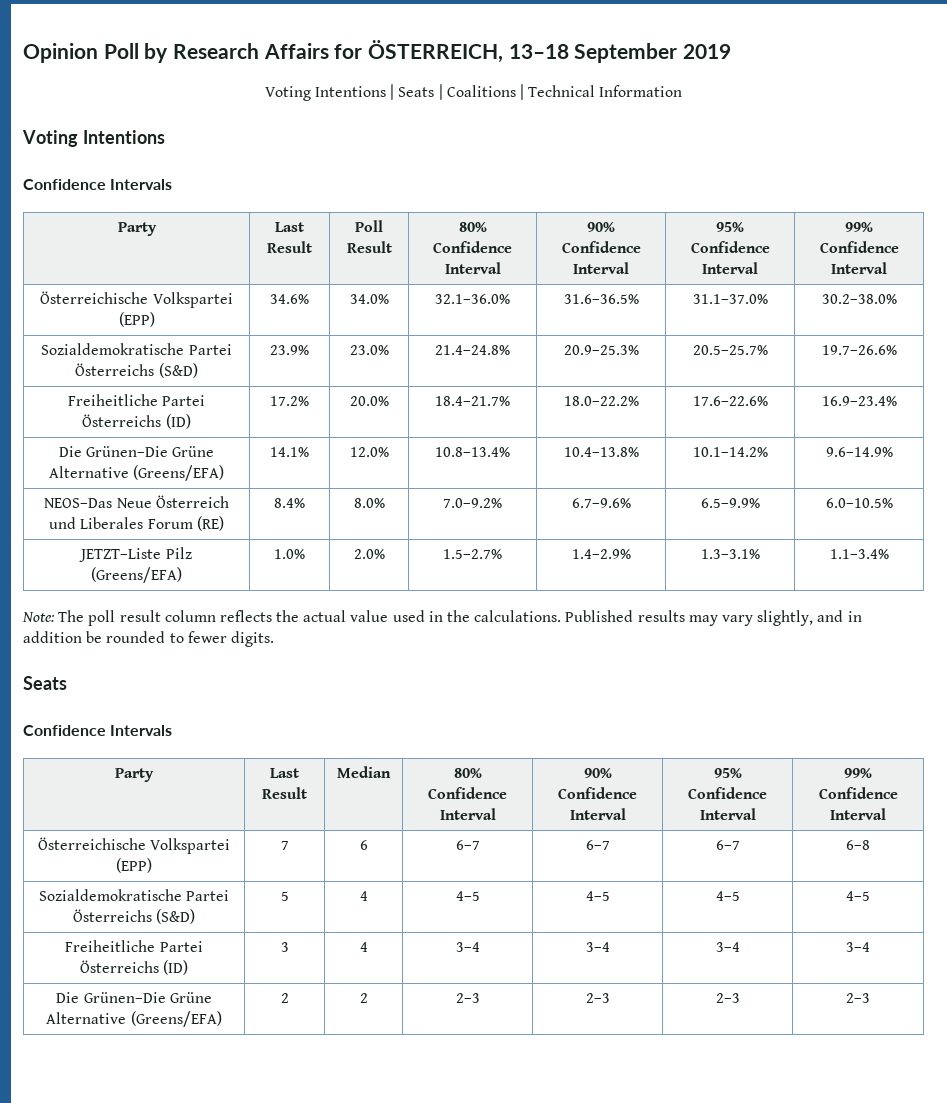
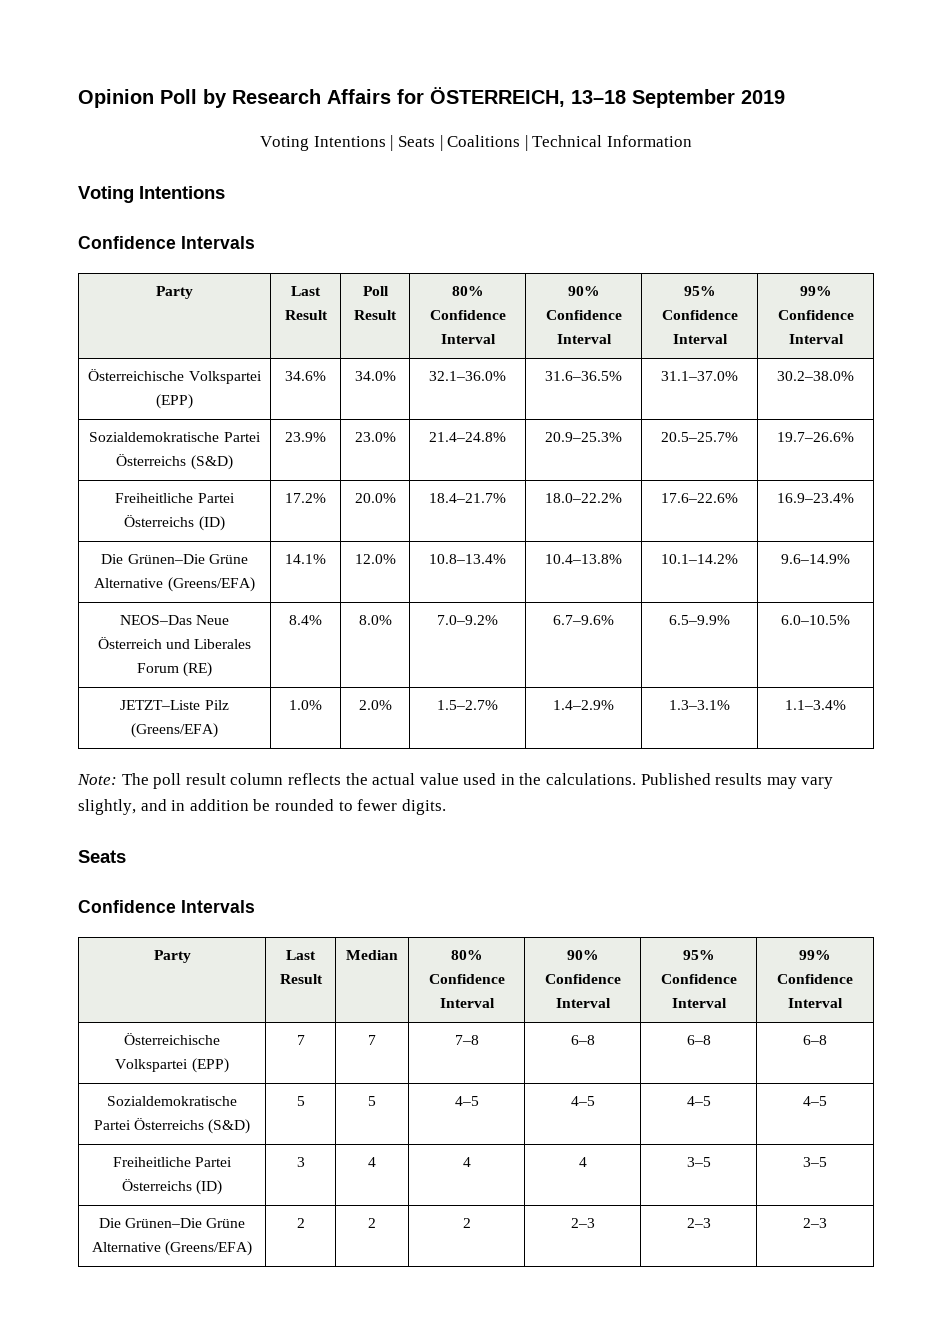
- Österreichische Volkspartei (EPP) | 7 | 6 | 6–7 | 6–7 | 6–7 | 6–8
+ Österreichische Volkspartei (EPP) | 7 | 7 | 7–8 | 6–8 | 6–8 | 6–8
- Sozialdemokratische Partei Österreichs (S&D) | 5 | 4 | 4–5 | 4–5 | 4–5 | 4–5
+ Sozialdemokratische Partei Österreichs (S&D) | 5 | 5 | 4–5 | 4–5 | 4–5 | 4–5
- Freiheitliche Partei Österreichs (ID) | 3 | 4 | 3–4 | 3–4 | 3–4 | 3–4
+ Freiheitliche Partei Österreichs (ID) | 3 | 4 | 4 | 4 | 3–5 | 3–5
- Die Grünen–Die Grüne Alternative (Greens/EFA) | 2 | 2 | 2–3 | 2–3 | 2–3 | 2–3
+ Die Grünen–Die Grüne Alternative (Greens/EFA) | 2 | 2 | 2 | 2–3 | 2–3 | 2–3

